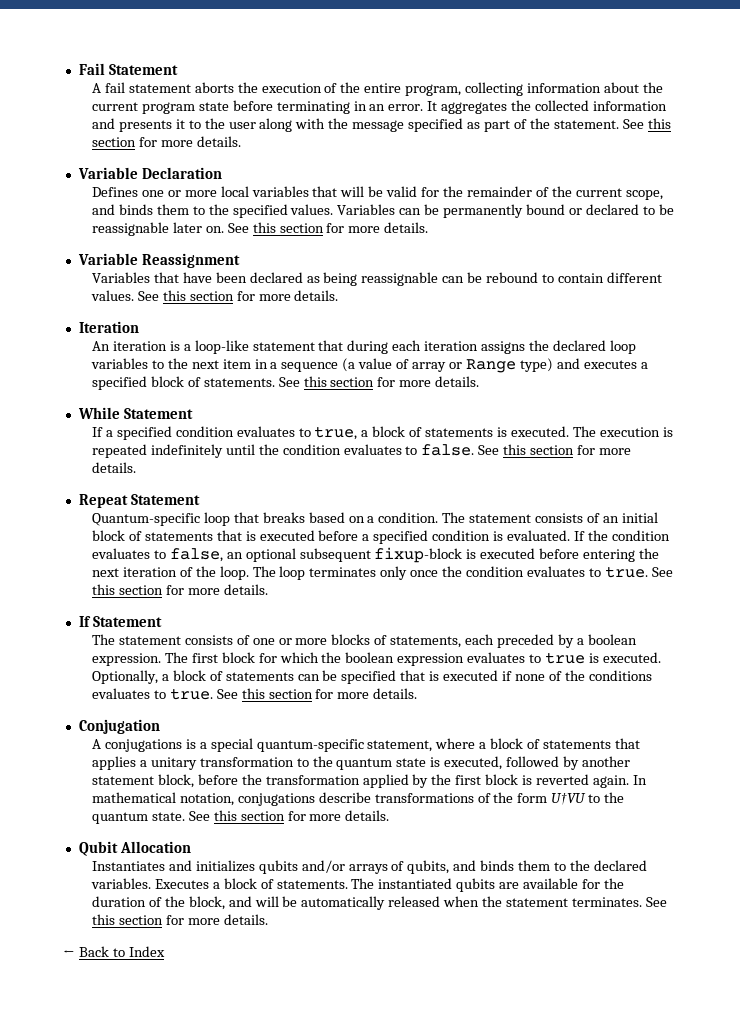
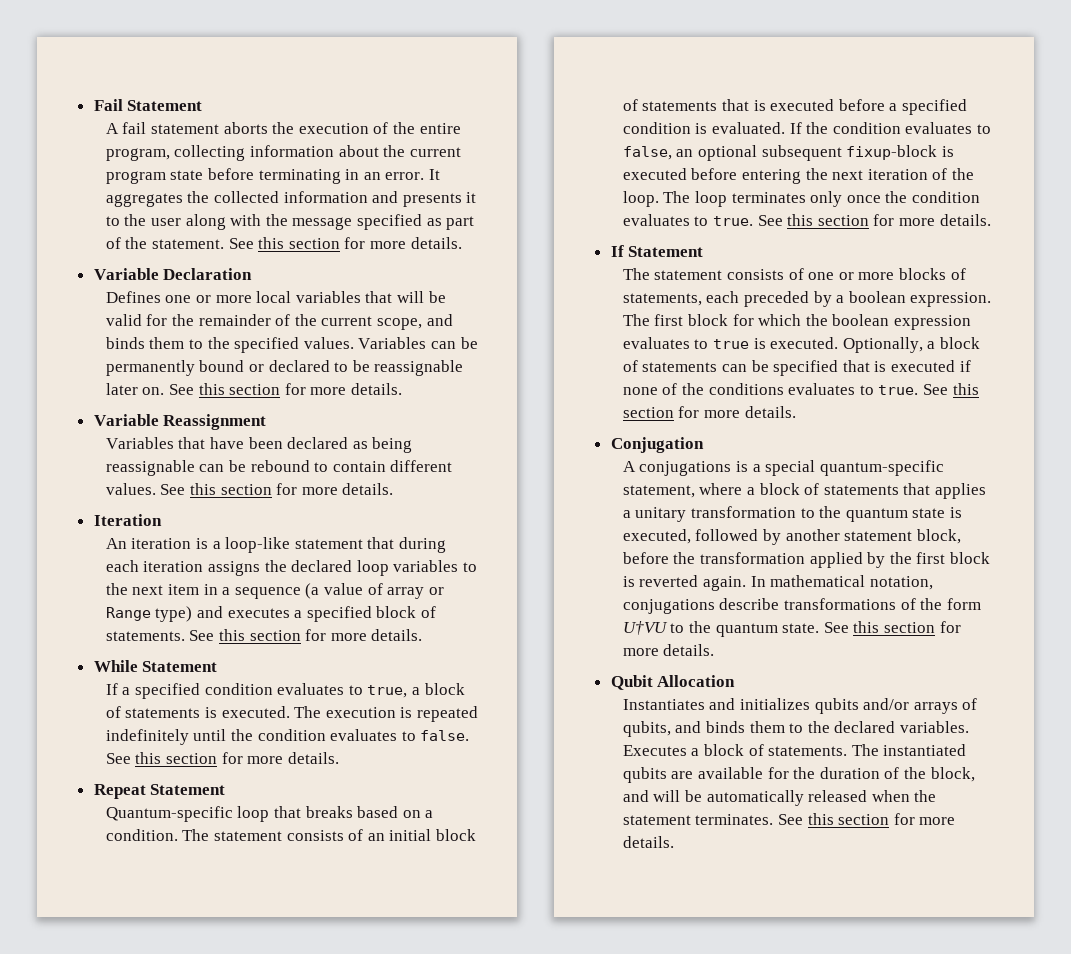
- ← Back to Index

